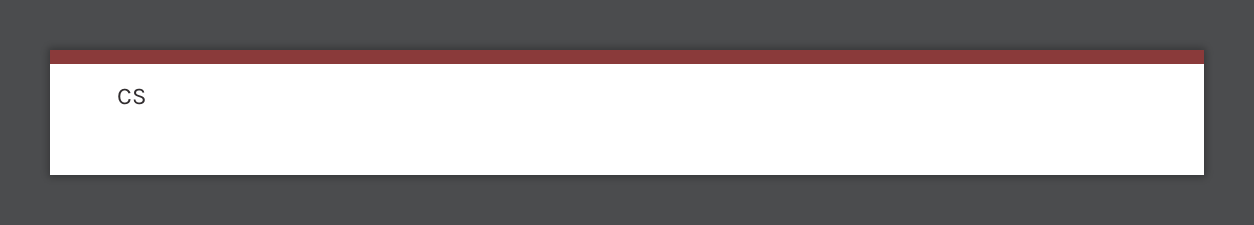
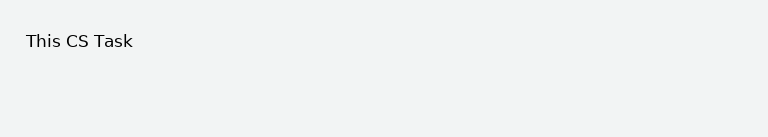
- CS
+ This CS Task

